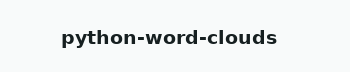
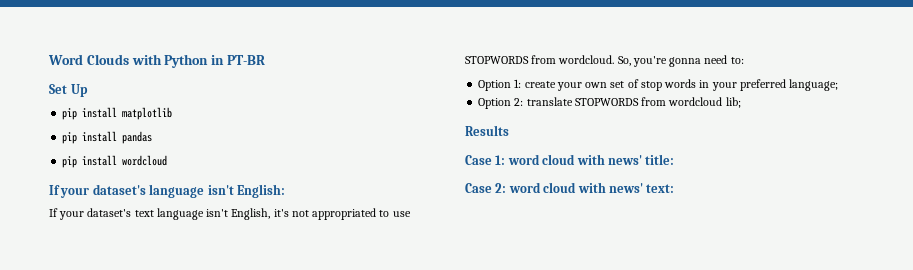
- python-word-clouds
+ Word Clouds with Python in PT-BR
+ Set Up
+ pip install matplotlib
+ pip install pandas
+ pip install wordcloud
+ If your dataset's language isn't English:
+ If your dataset's text language isn't English, it's not appropriated to use STOPWORDS from wordcloud. So, you're gonna need to:
+ Option 1: create your own set of stop words in your preferred language;
+ Option 2: translate STOPWORDS from wordcloud lib;
+ Results
+ Case 1: word cloud with news' title:
+ Case 2: word cloud with news' text:

